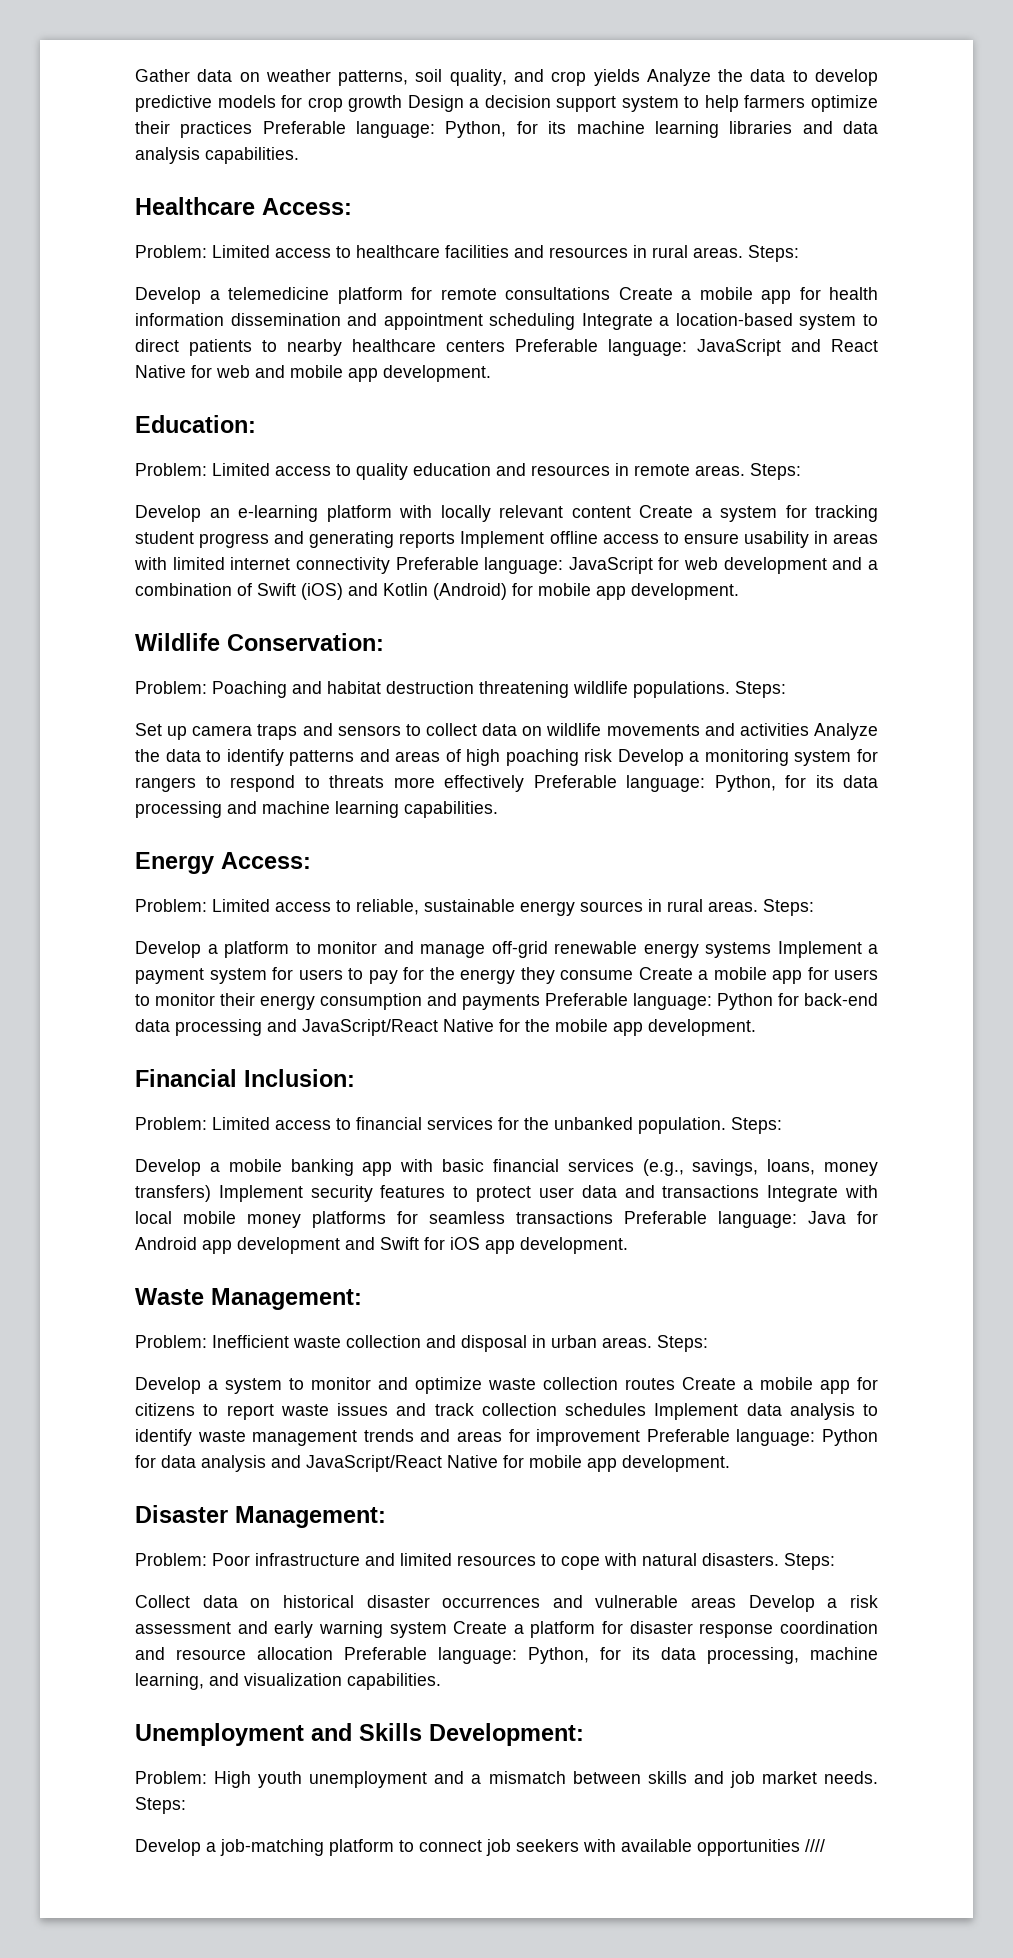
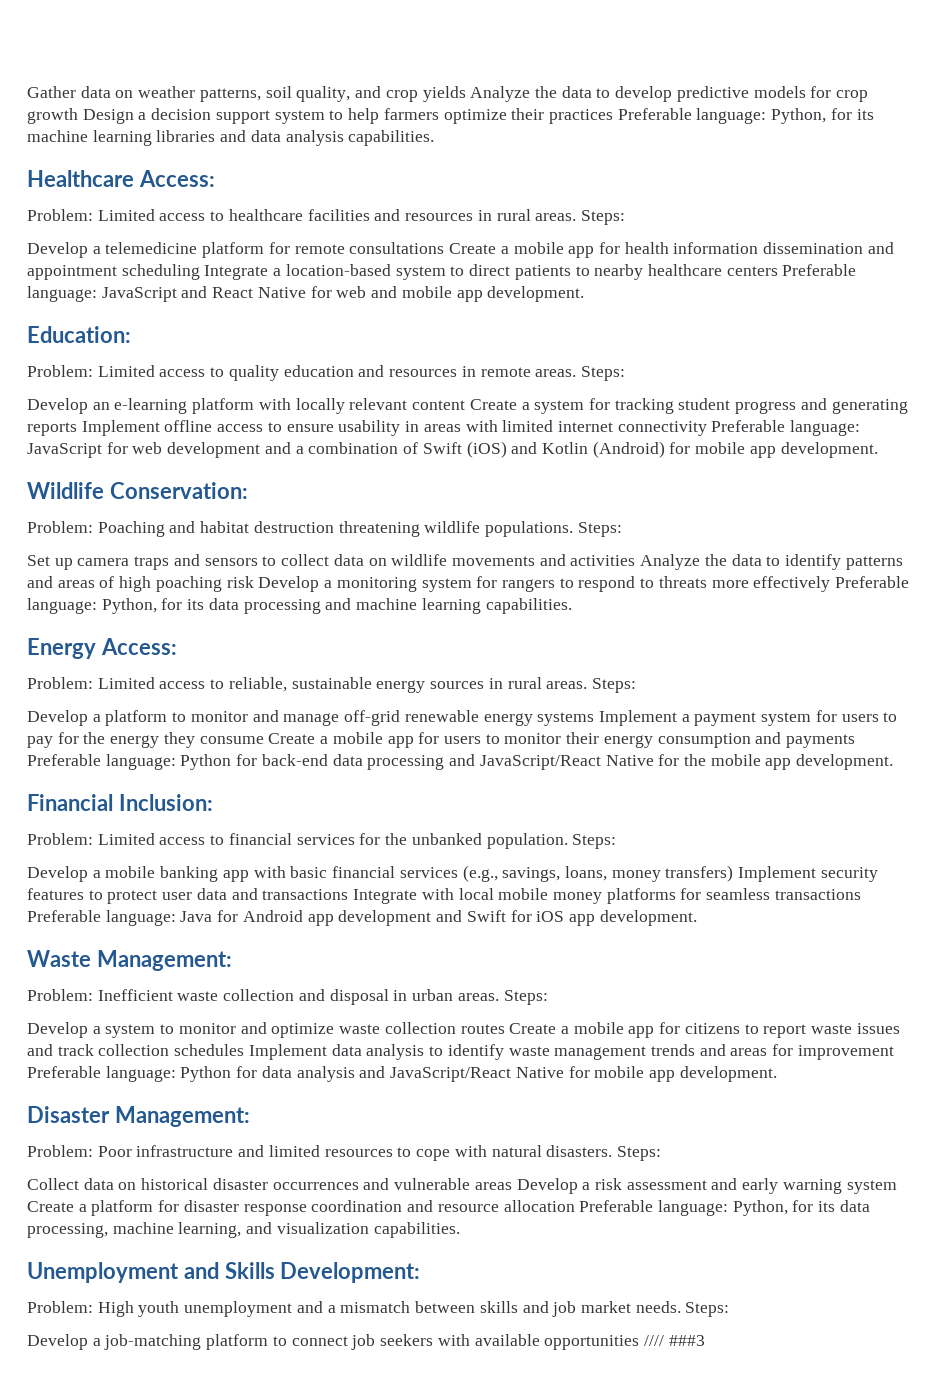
- Develop a job-matching platform to connect job seekers with available opportunities ////
+ Develop a job-matching platform to connect job seekers with available opportunities //// ###3

